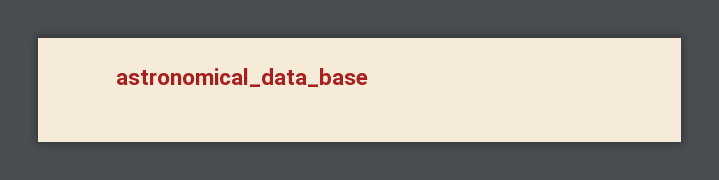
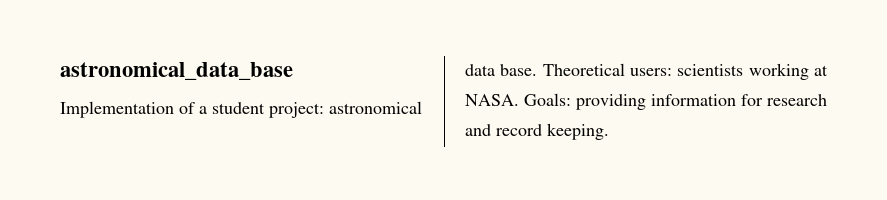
+ Implementation of a student project: astronomical data base. Theoretical users: scientists working at NASA. Goals: providing information for research and record keeping.

